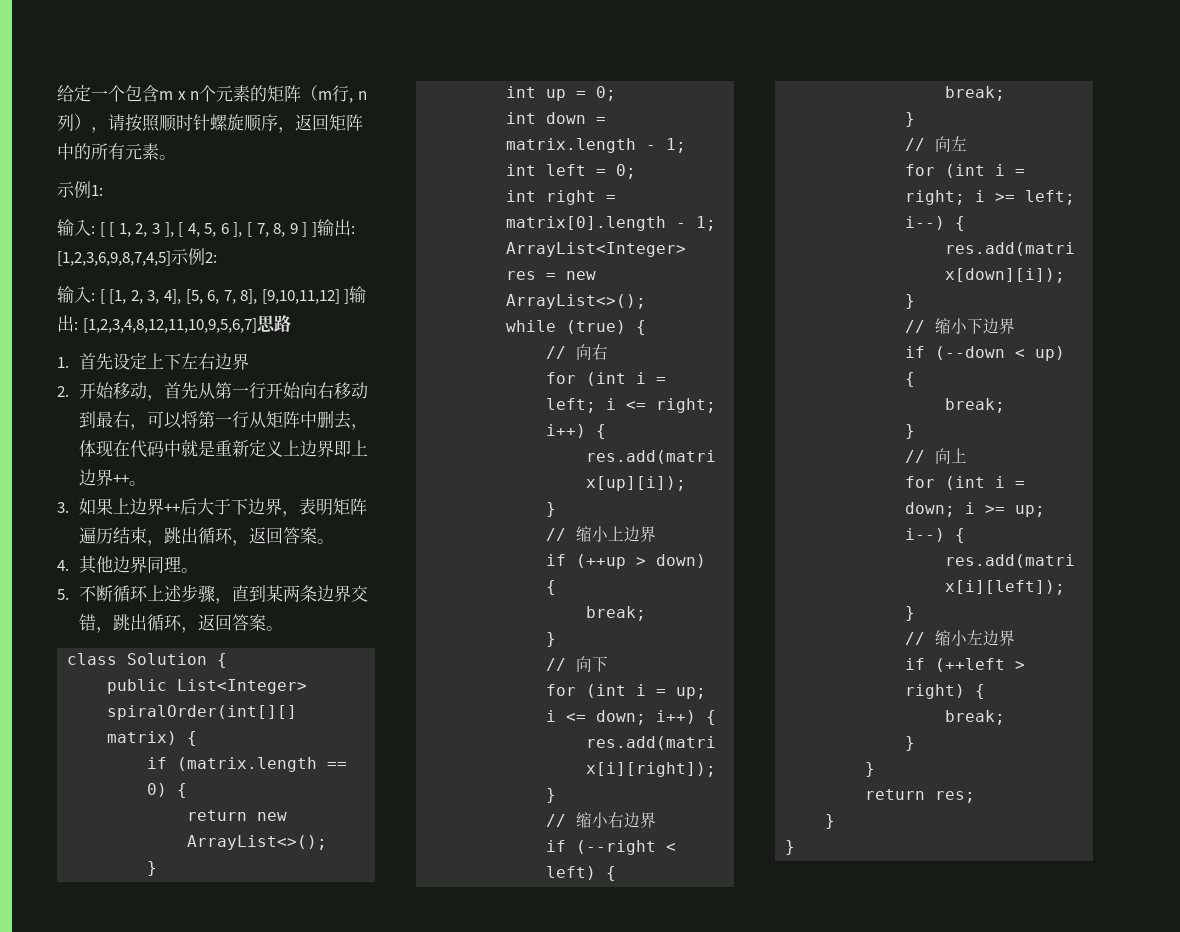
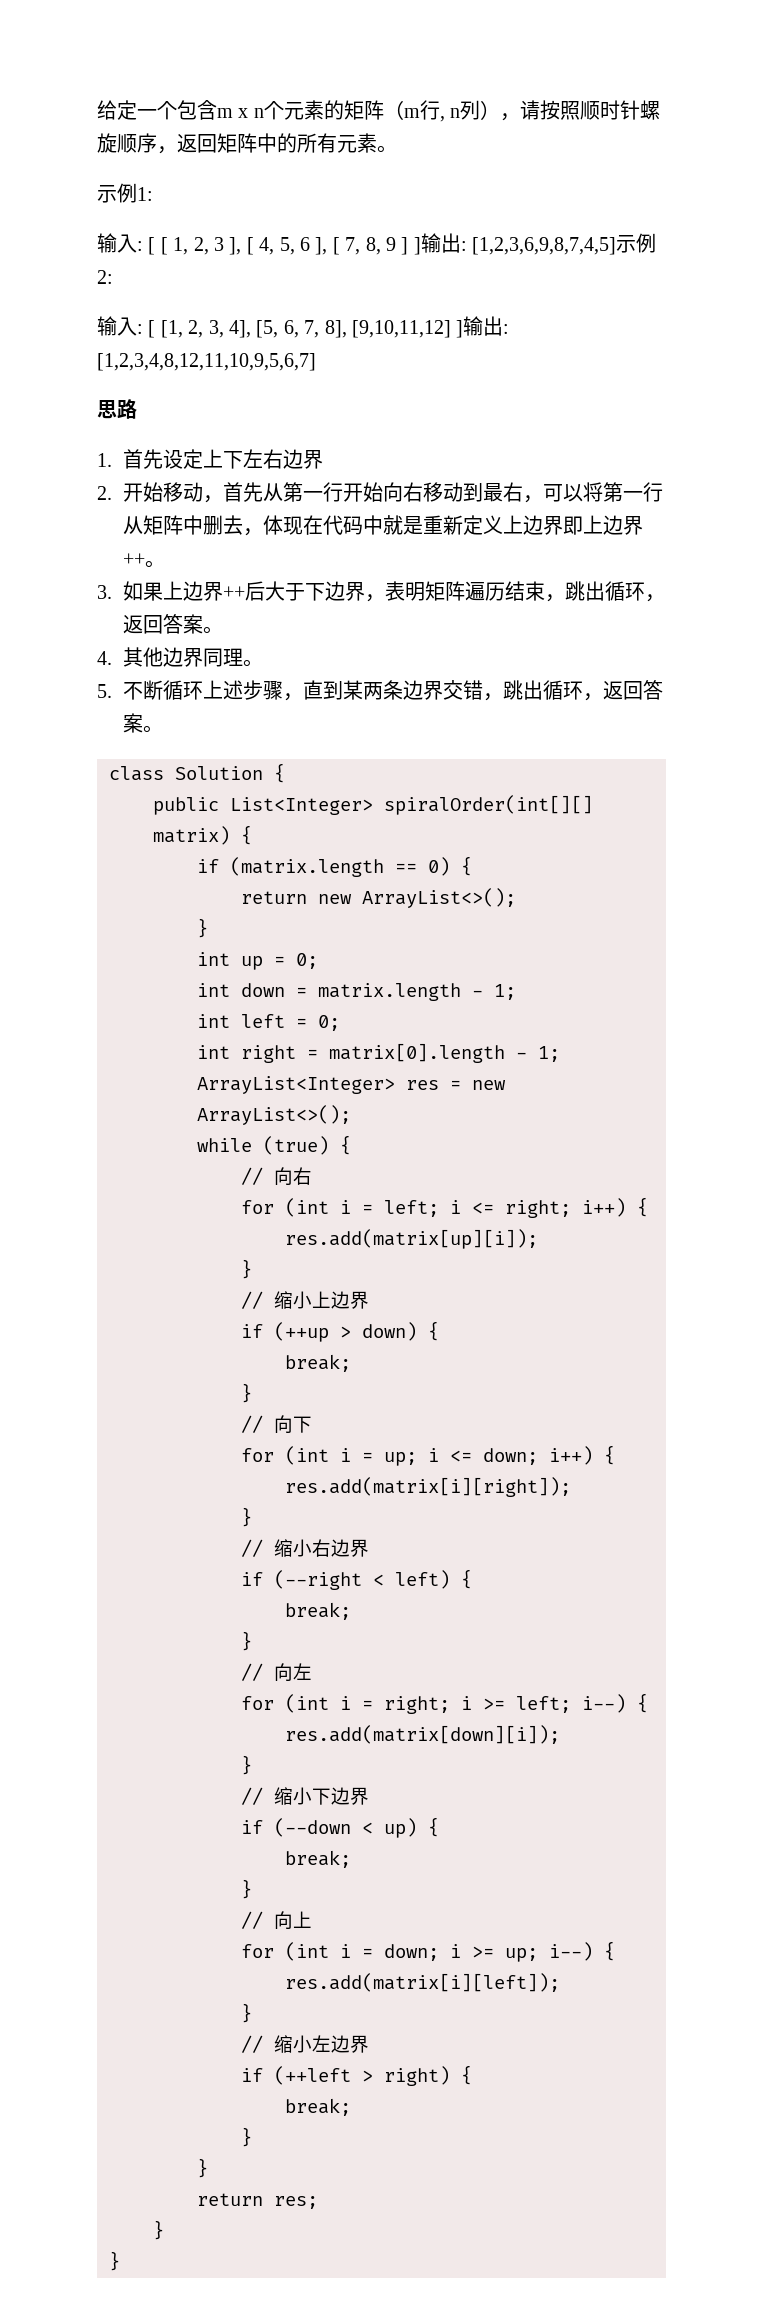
- 输入: [ [1, 2, 3, 4], [5, 6, 7, 8], [9,10,11,12] ]输出: [1,2,3,4,8,12,11,10,9,5,6,7]思路
+ 输入: [ [1, 2, 3, 4], [5, 6, 7, 8], [9,10,11,12] ]输出: [1,2,3,4,8,12,11,10,9,5,6,7]
+ 思路

